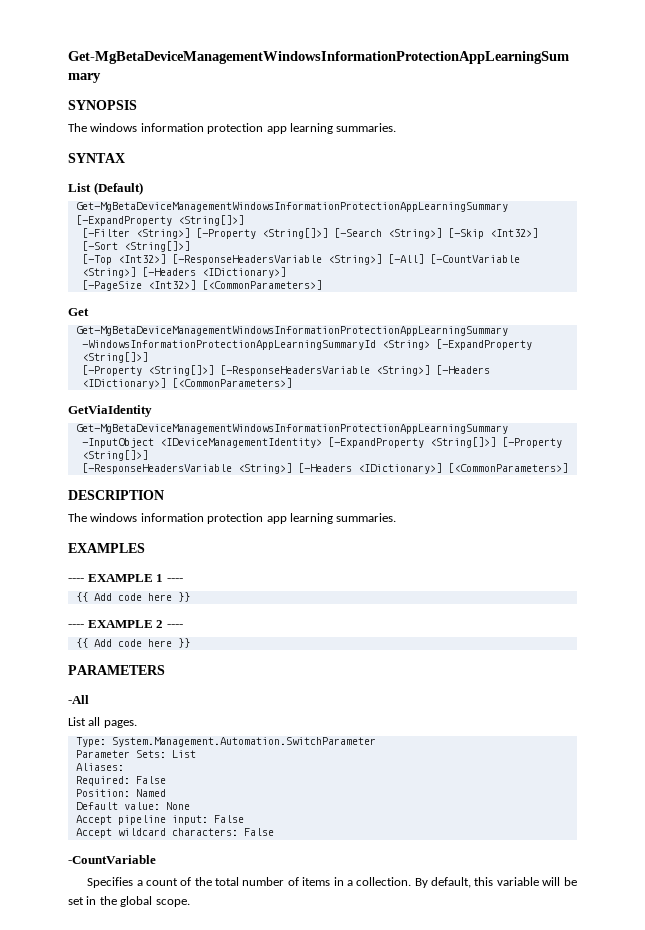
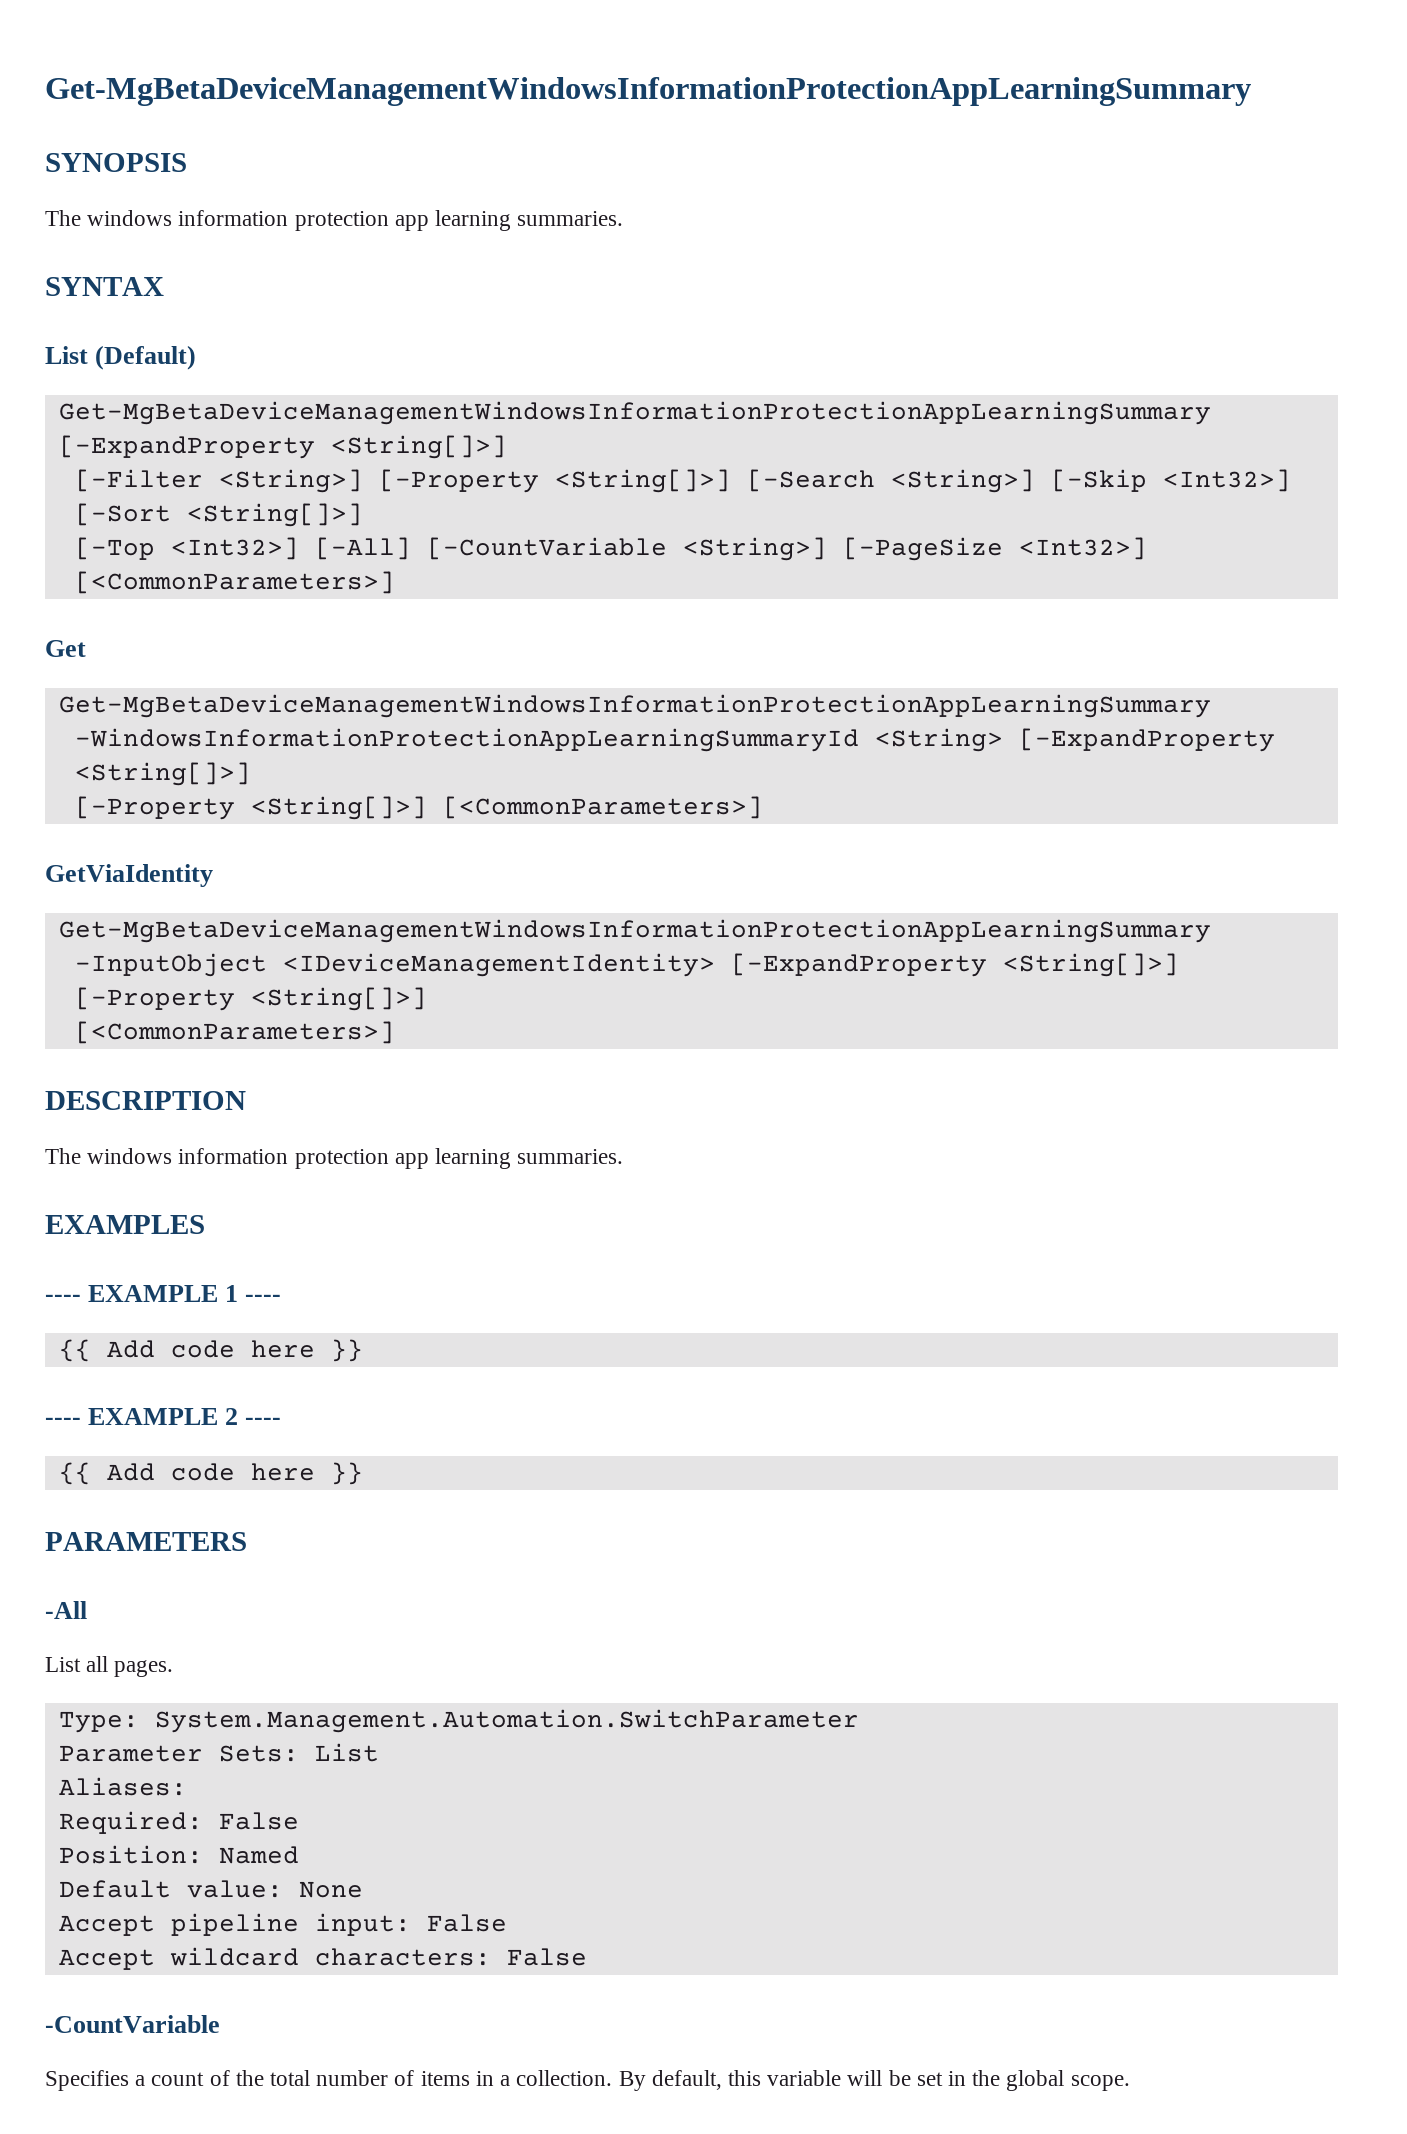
- [-Top <Int32>] [-ResponseHeadersVariable <String>] [-All] [-CountVariable <String>] [-Headers <IDictionary>]
- [-PageSize <Int32>] [<CommonParameters>]
+ [-Top <Int32>] [-All] [-CountVariable <String>] [-PageSize <Int32>] [<CommonParameters>]
- [-Property <String[]>] [-ResponseHeadersVariable <String>] [-Headers <IDictionary>] [<CommonParameters>]
+ [-Property <String[]>] [<CommonParameters>]
  -InputObject <IDeviceManagementIdentity> [-ExpandProperty <String[]>] [-Property <String[]>]
- [-ResponseHeadersVariable <String>] [-Headers <IDictionary>] [<CommonParameters>]
+ [<CommonParameters>]

